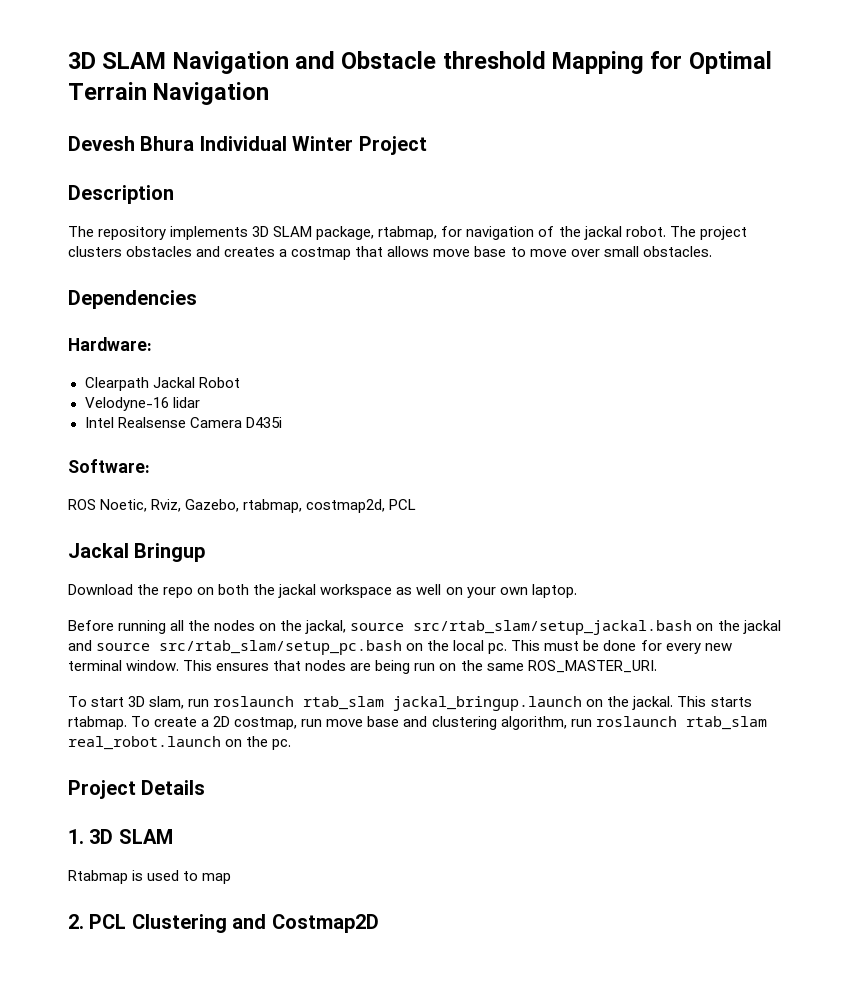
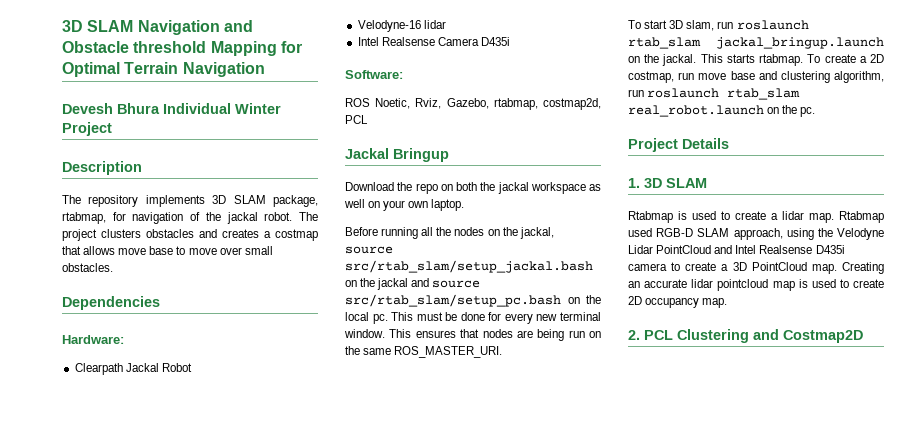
- Rtabmap is used to map
+ Rtabmap is used to create a lidar map. Rtabmap used RGB-D SLAM approach, using the Velodyne Lidar PointCloud and Intel Realsense D435i camera to create a 3D PointCloud map. Creating an accurate lidar pointcloud map is used to create 2D occupancy map.

